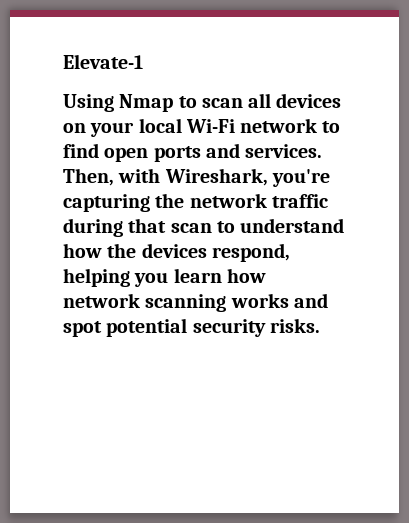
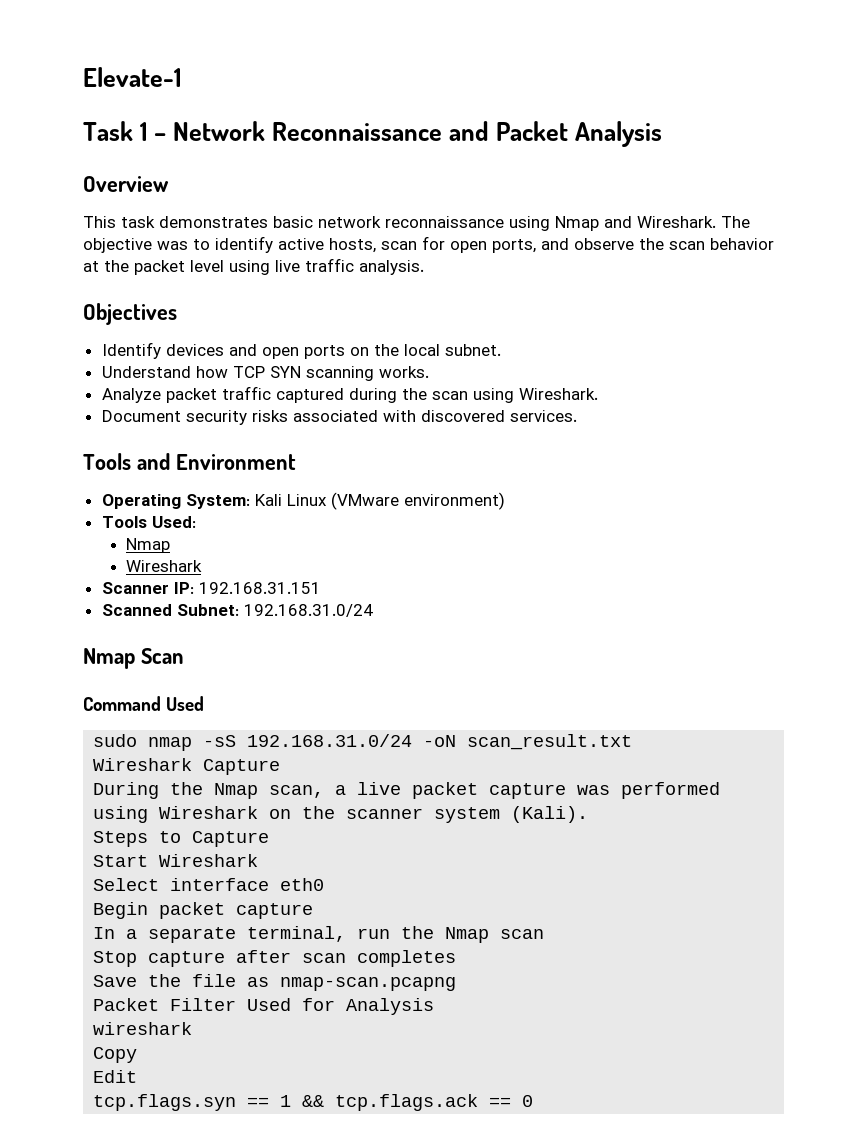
- Using Nmap to scan all devices on your local Wi-Fi network to find open ports and services. Then, with Wireshark, you're capturing the network traffic during that scan to understand how the devices respond, helping you learn how network scanning works and spot potential security risks.
+ Task 1 – Network Reconnaissance and Packet Analysis
+ Overview
+ This task demonstrates basic network reconnaissance using Nmap and Wireshark. The objective was to identify active hosts, scan for open ports, and observe the scan behavior at the packet level using live traffic analysis.
+ Objectives
+ Identify devices and open ports on the local subnet.
+ Understand how TCP SYN scanning works.
+ Analyze packet traffic captured during the scan using Wireshark.
+ Document security risks associated with discovered services.
+ Tools and Environment
+ Operating System: Kali Linux (VMware environment)
+ Tools Used:
+ Nmap
+ Wireshark
+ Scanner IP: 192.168.31.151
+ Scanned Subnet: 192.168.31.0/24
+ Nmap Scan
+ Command Used
+ sudo nmap -sS 192.168.31.0/24 -oN scan_result.txt
+ Wireshark Capture
+ During the Nmap scan, a live packet capture was performed using Wireshark on the scanner system (Kali).
+ Steps to Capture
+ Start Wireshark
+ Select interface eth0
+ Begin packet capture
+ In a separate terminal, run the Nmap scan
+ Stop capture after scan completes
+ Save the file as nmap-scan.pcapng
+ Packet Filter Used for Analysis
+ wireshark
+ Copy
+ Edit
+ tcp.flags.syn == 1 && tcp.flags.ack == 0

